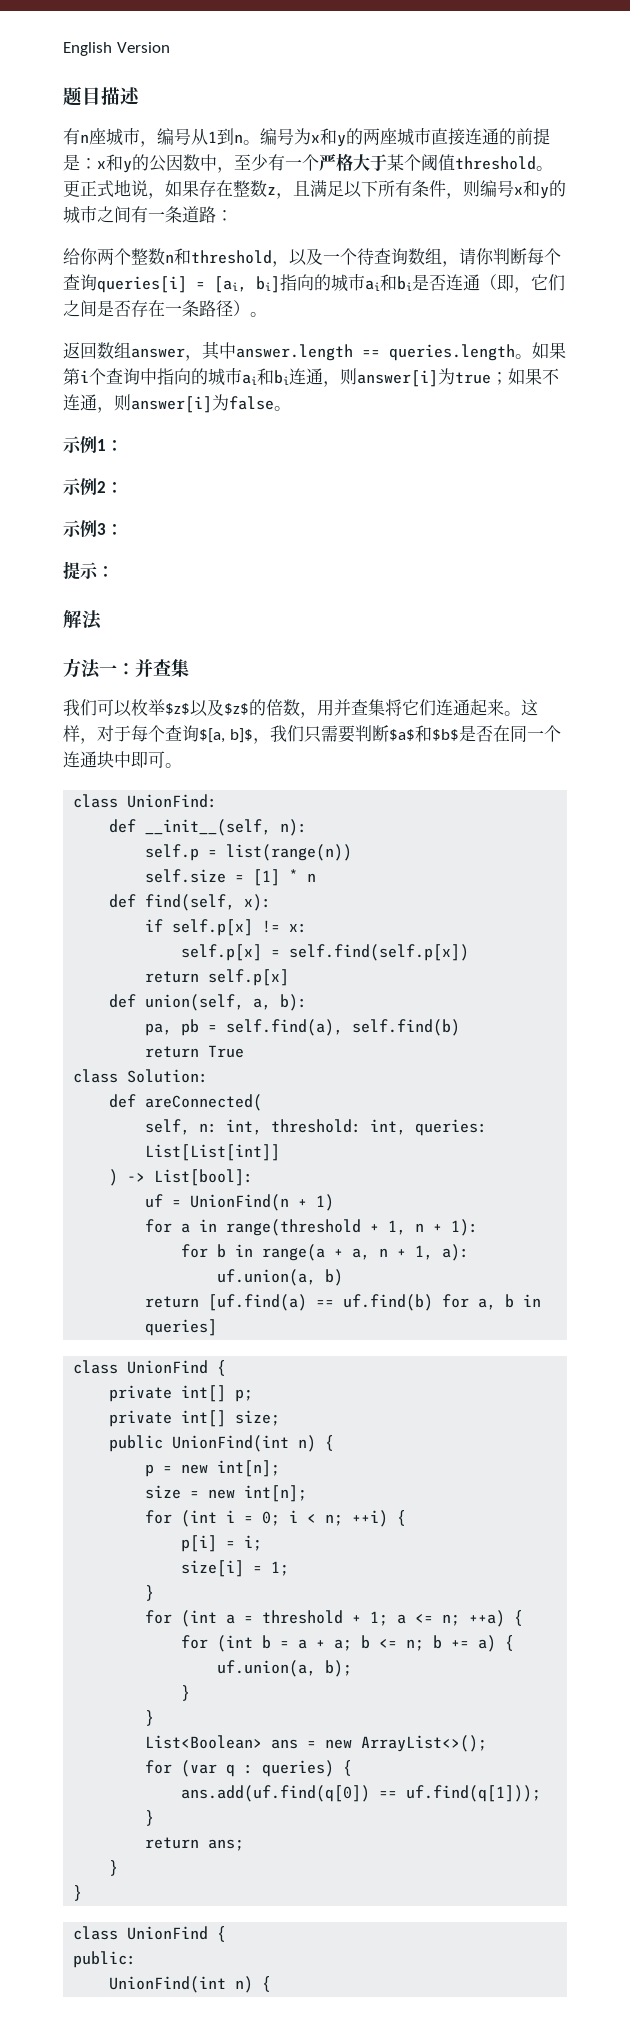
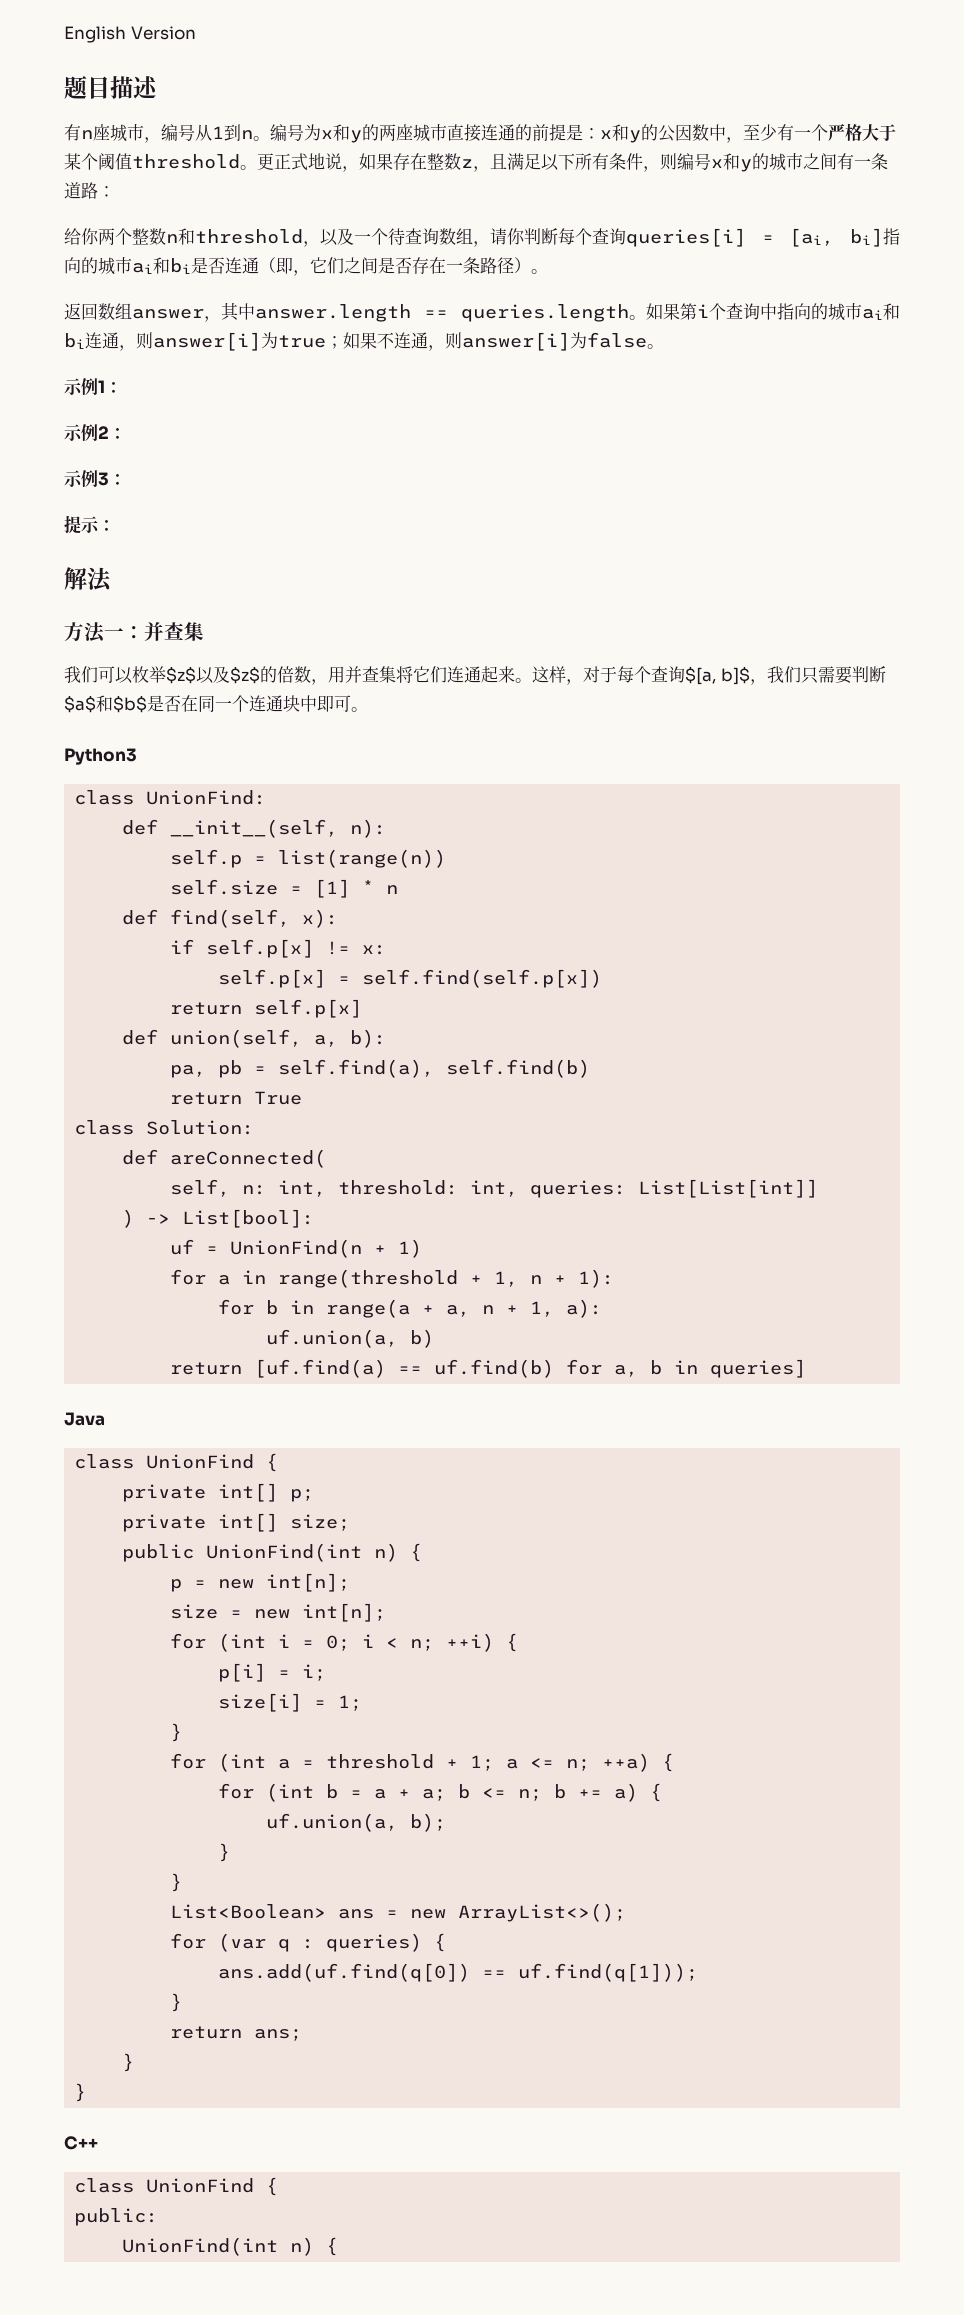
+ Python3
+ Java
+ C++

